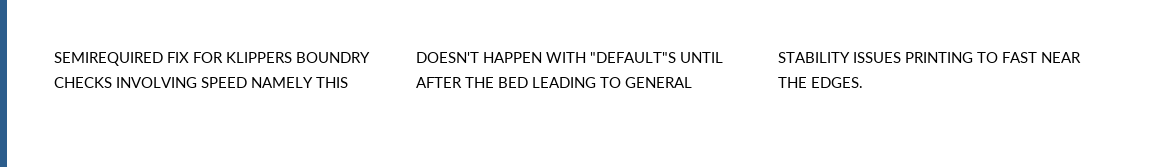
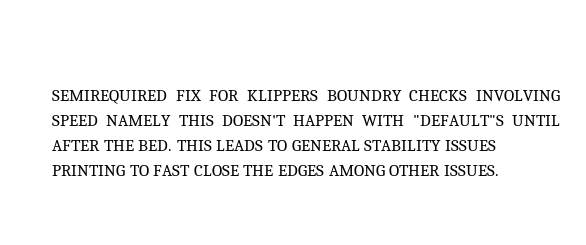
- SEMIREQUIRED FIX FOR KLIPPERS BOUNDRY CHECKS INVOLVING SPEED NAMELY THIS DOESN'T HAPPEN WITH "DEFAULT"S UNTIL AFTER THE BED LEADING TO GENERAL STABILITY ISSUES PRINTING TO FAST NEAR THE EDGES.
+ SEMIREQUIRED FIX FOR KLIPPERS BOUNDRY CHECKS INVOLVING SPEED NAMELY THIS DOESN'T HAPPEN WITH "DEFAULT"S UNTIL AFTER THE BED. THIS LEADS TO GENERAL STABILITY ISSUES PRINTING TO FAST CLOSE THE EDGES AMONG OTHER ISSUES.

